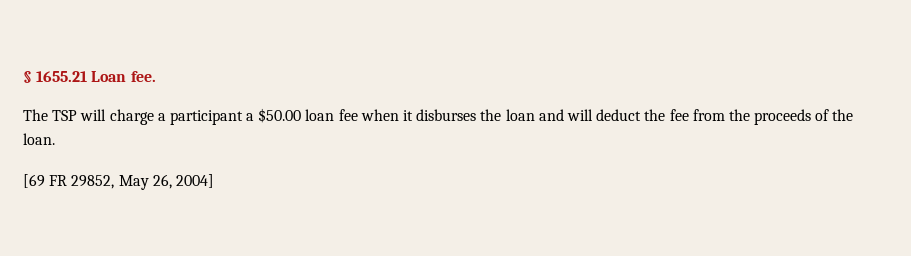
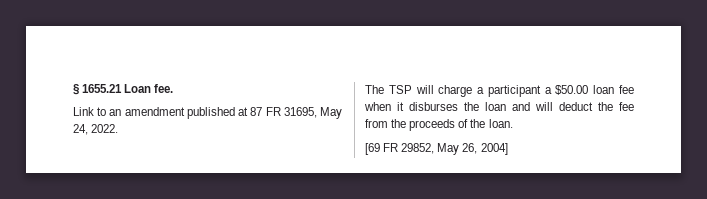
+ Link to an amendment published at 87 FR 31695, May 24, 2022.

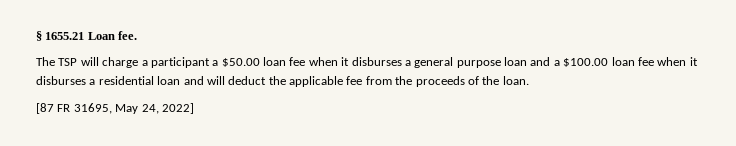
- Link to an amendment published at 87 FR 31695, May 24, 2022.
- The TSP will charge a participant a $50.00 loan fee when it disburses the loan and will deduct the fee from the proceeds of the loan.
+ The TSP will charge a participant a $50.00 loan fee when it disburses a general purpose loan and a $100.00 loan fee when it disburses a residential loan and will deduct the applicable fee from the proceeds of the loan.
- [69 FR 29852, May 26, 2004]
+ [87 FR 31695, May 24, 2022]

